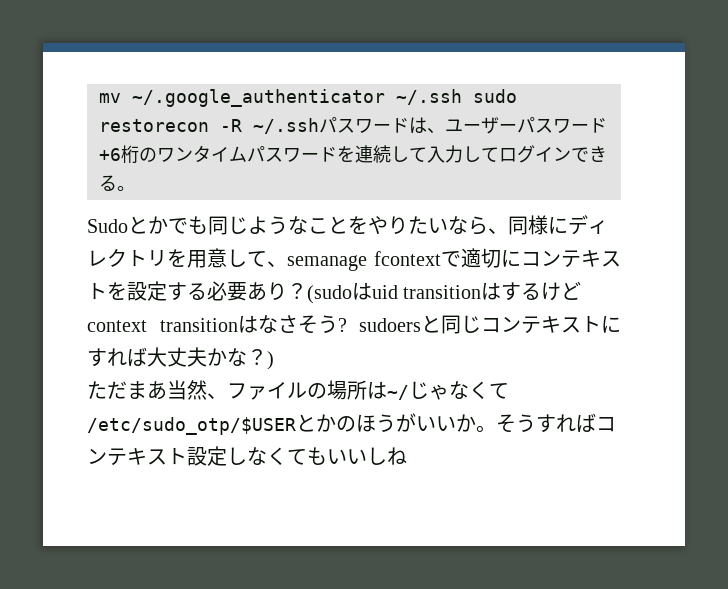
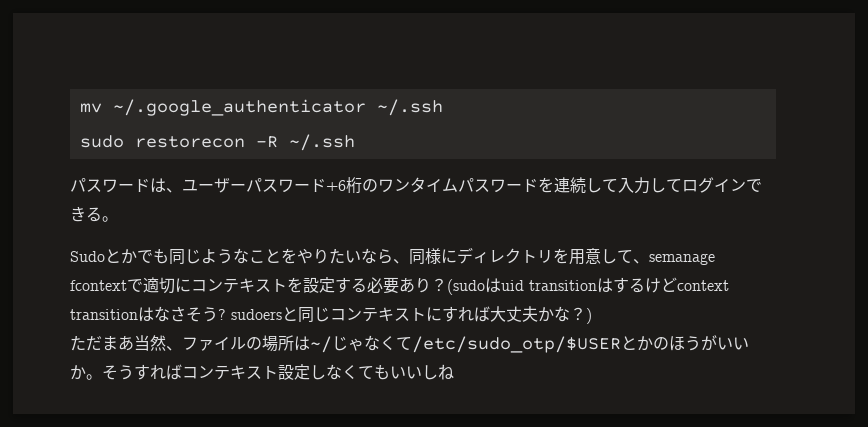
- mv ~/.google_authenticator ~/.ssh sudo restorecon -R ~/.sshパスワードは、ユーザーパスワード+6桁のワンタイムパスワードを連続して入力してログインできる。
+ mv ~/.google_authenticator ~/.ssh
+ sudo restorecon -R ~/.ssh
+ パスワードは、ユーザーパスワード+6桁のワンタイムパスワードを連続して入力してログインできる。

